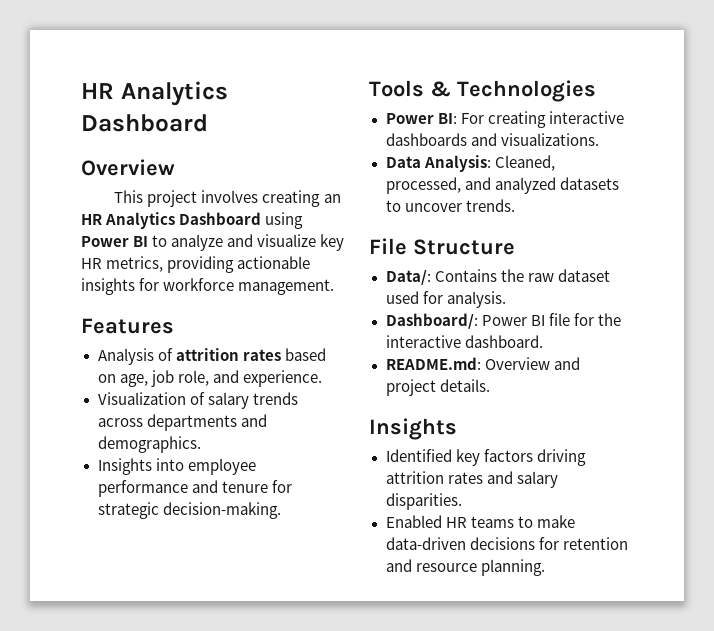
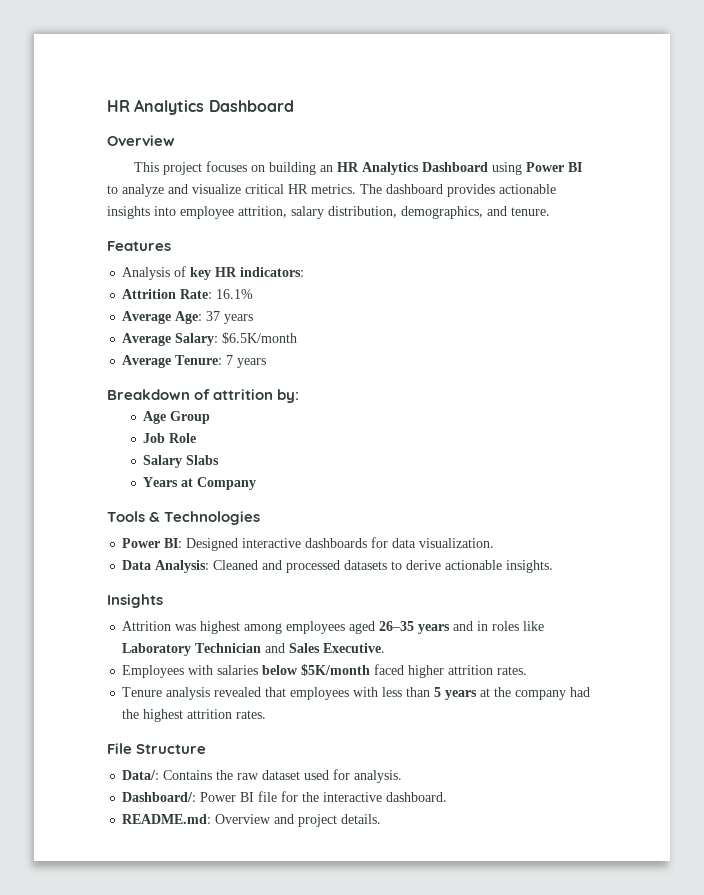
- This project involves creating an HR Analytics Dashboard using Power BI to analyze and visualize key HR metrics, providing actionable insights for workforce management.
+ This project focuses on building an HR Analytics Dashboard using Power BI to analyze and visualize critical HR metrics. The dashboard provides actionable insights into employee attrition, salary distribution, demographics, and tenure.
  Features
- Analysis of attrition rates based on age, job role, and experience.
- Visualization of salary trends across departments and demographics.
- Insights into employee performance and tenure for strategic decision-making.
+ Analysis of key HR indicators:
+ Attrition Rate: 16.1%
+ Average Age: 37 years
+ Average Salary: $6.5K/month
+ Average Tenure: 7 years
+ Breakdown of attrition by:
+ Age Group
+ Job Role
+ Salary Slabs
+ Years at Company
- Power BI: For creating interactive dashboards and visualizations.
- Data Analysis: Cleaned, processed, and analyzed datasets to uncover trends.
+ Power BI: Designed interactive dashboards for data visualization.
+ Data Analysis: Cleaned and processed datasets to derive actionable insights.
+ Insights
+ Attrition was highest among employees aged 26–35 years and in roles like Laboratory Technician and Sales Executive.
+ Employees with salaries below $5K/month faced higher attrition rates.
+ Tenure analysis revealed that employees with less than 5 years at the company had the highest attrition rates.
  README.md: Overview and project details.
- Insights
- Identified key factors driving attrition rates and salary disparities.
- Enabled HR teams to make data-driven decisions for retention and resource planning.

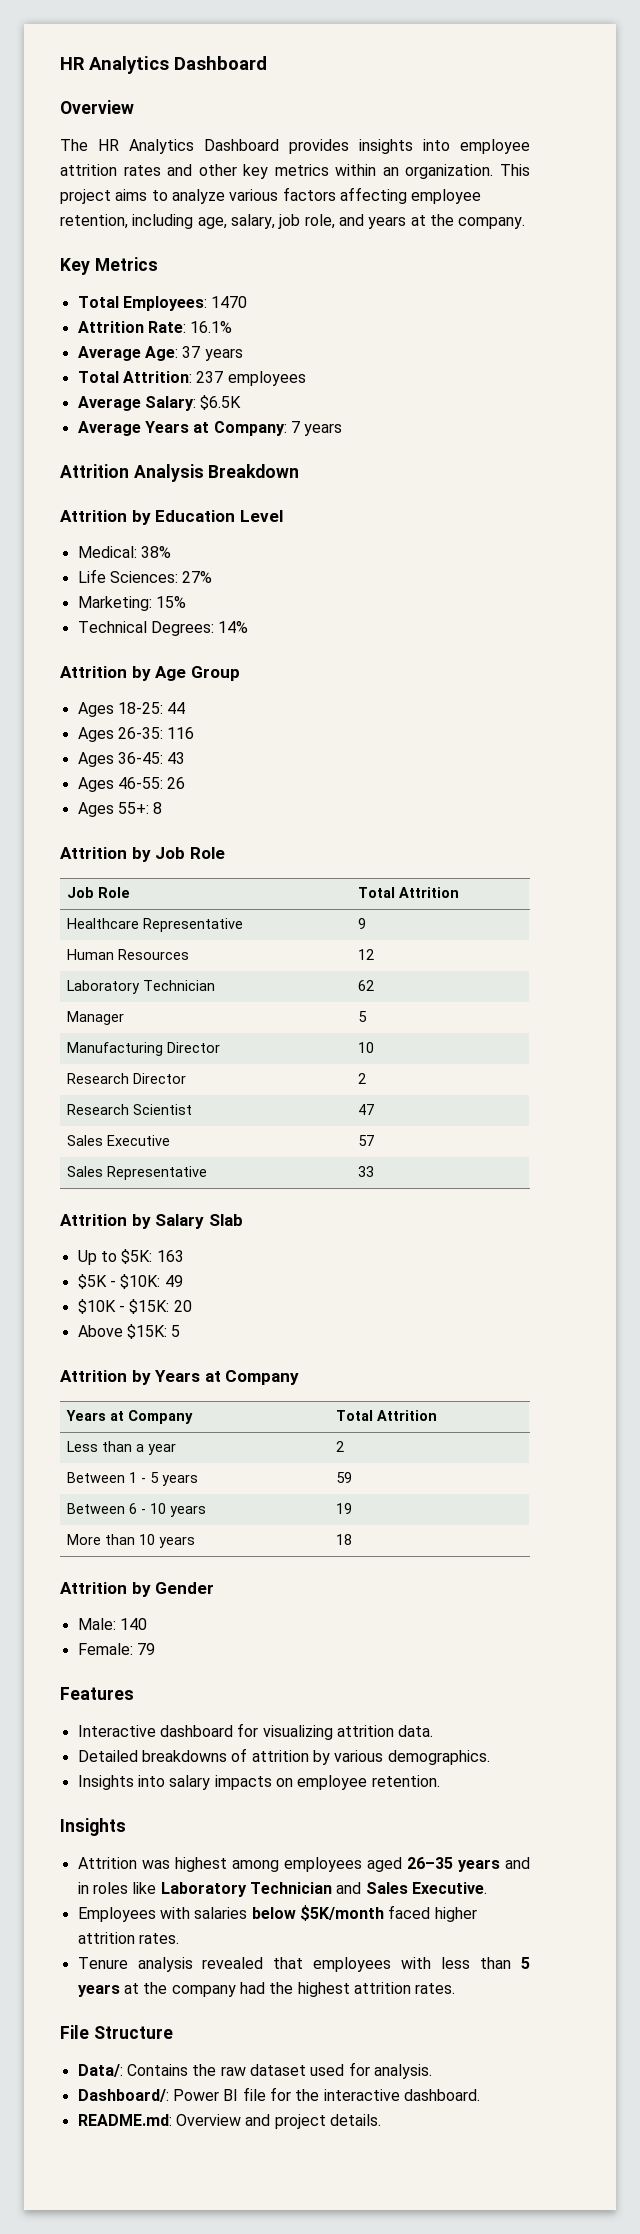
- This project focuses on building an HR Analytics Dashboard using Power BI to analyze and visualize critical HR metrics. The dashboard provides actionable insights into employee attrition, salary distribution, demographics, and tenure.
- Features
- Analysis of key HR indicators:
+ The HR Analytics Dashboard provides insights into employee attrition rates and other key metrics within an organization. This project aims to analyze various factors affecting employee retention, including age, salary, job role, and years at the company.
+ Key Metrics
+ Total Employees: 1470
+ Total Attrition: 237 employees
- Average Salary: $6.5K/month
- Average Tenure: 7 years
+ Average Salary: $6.5K
+ Average Years at Company: 7 years
- Breakdown of attrition by:
- Age Group
- Job Role
- Salary Slabs
- Years at Company
- Tools & Technologies
- Power BI: Designed interactive dashboards for data visualization.
- Data Analysis: Cleaned and processed datasets to derive actionable insights.
+ Attrition Analysis Breakdown
+ Attrition by Education Level
+ Medical: 38%
+ Life Sciences: 27%
+ Marketing: 15%
+ Technical Degrees: 14%
+ Attrition by Age Group
+ Ages 18-25: 44
+ Ages 26-35: 116
+ Ages 36-45: 43
+ Ages 46-55: 26
+ Ages 55+: 8
+ Attrition by Job Role
+ Job Role | Total Attrition
+ Healthcare Representative | 9
+ Human Resources | 12
+ Laboratory Technician | 62
+ Manager | 5
+ Manufacturing Director | 10
+ Research Director | 2
+ Research Scientist | 47
+ Sales Executive | 57
+ Sales Representative | 33
+ Attrition by Salary Slab
+ Up to $5K: 163
+ $5K - $10K: 49
+ $10K - $15K: 20
+ Above $15K: 5
+ Attrition by Years at Company
+ Years at Company | Total Attrition
+ Less than a year | 2
+ Between 1 - 5 years | 59
+ Between 6 - 10 years | 19
+ More than 10 years | 18
+ Attrition by Gender
+ Male: 140
+ Female: 79
+ Features
+ Interactive dashboard for visualizing attrition data.
+ Detailed breakdowns of attrition by various demographics.
+ Insights into salary impacts on employee retention.

